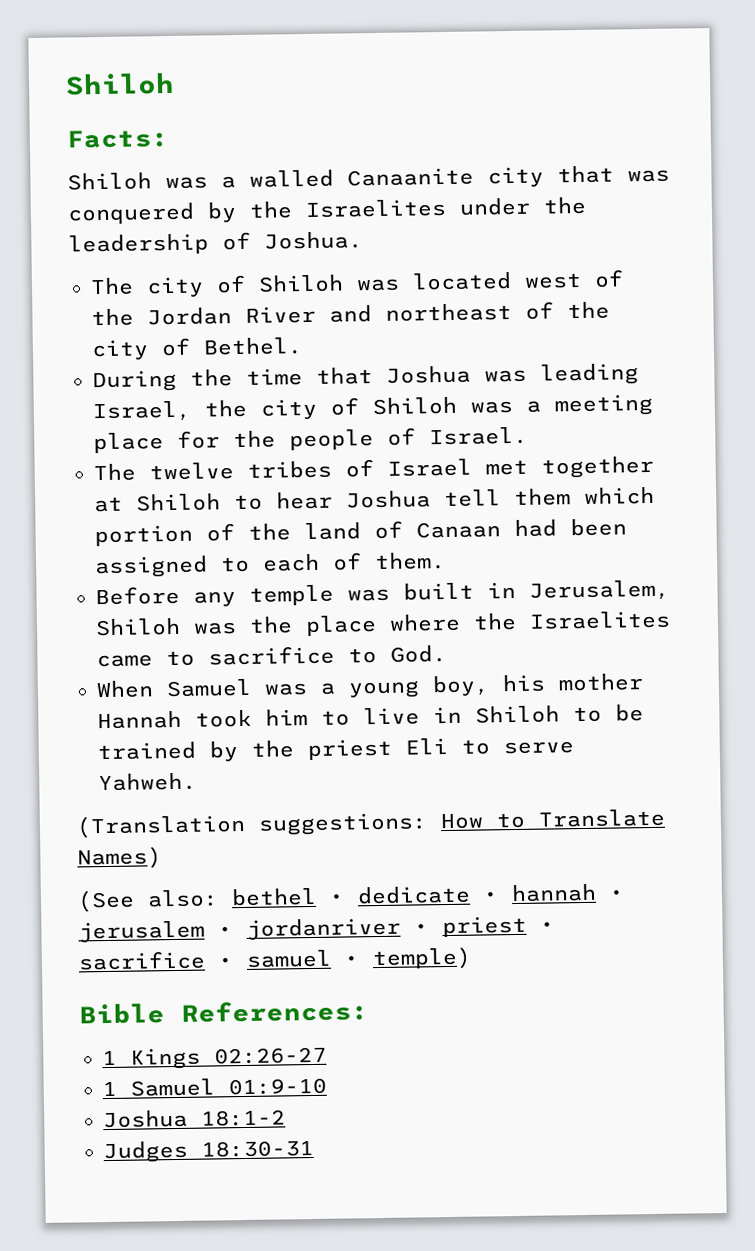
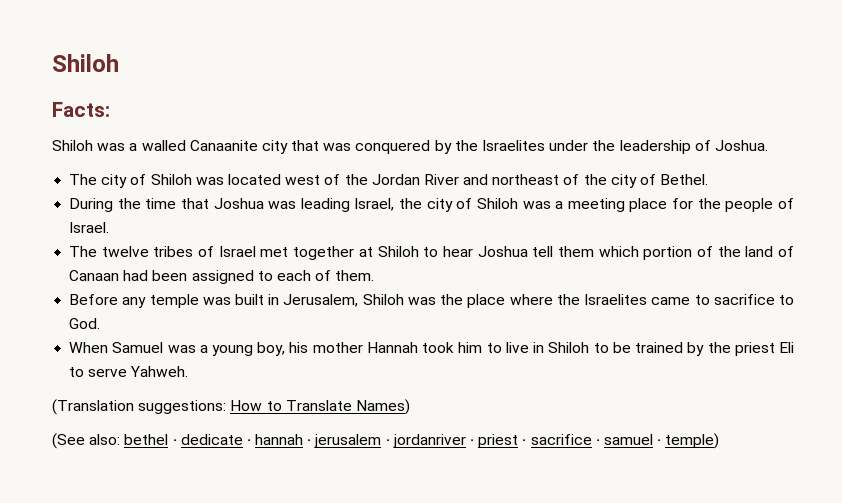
- Bible References:
- 1 Kings 02:26-27
- 1 Samuel 01:9-10
- Joshua 18:1-2
- Judges 18:30-31

